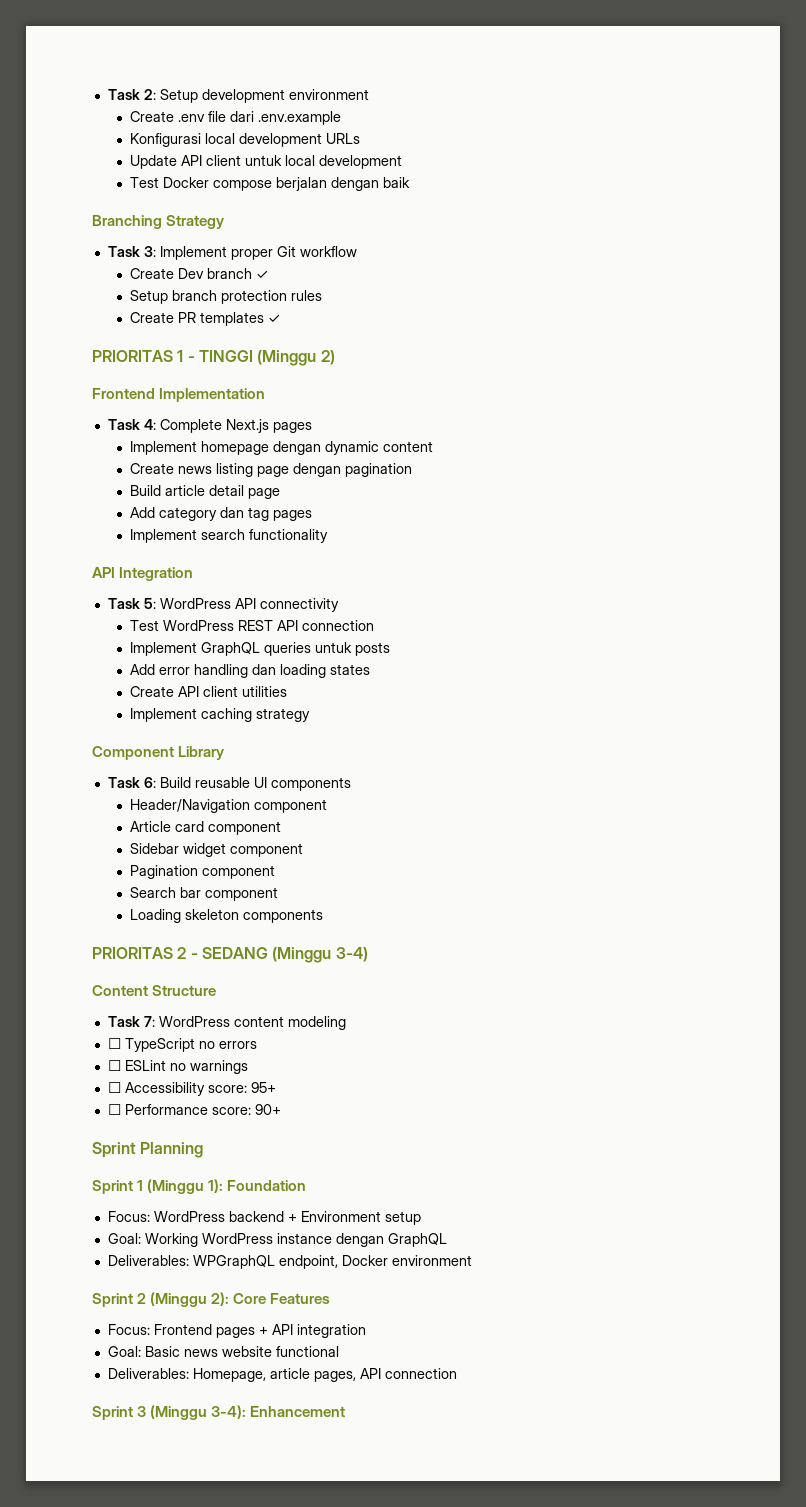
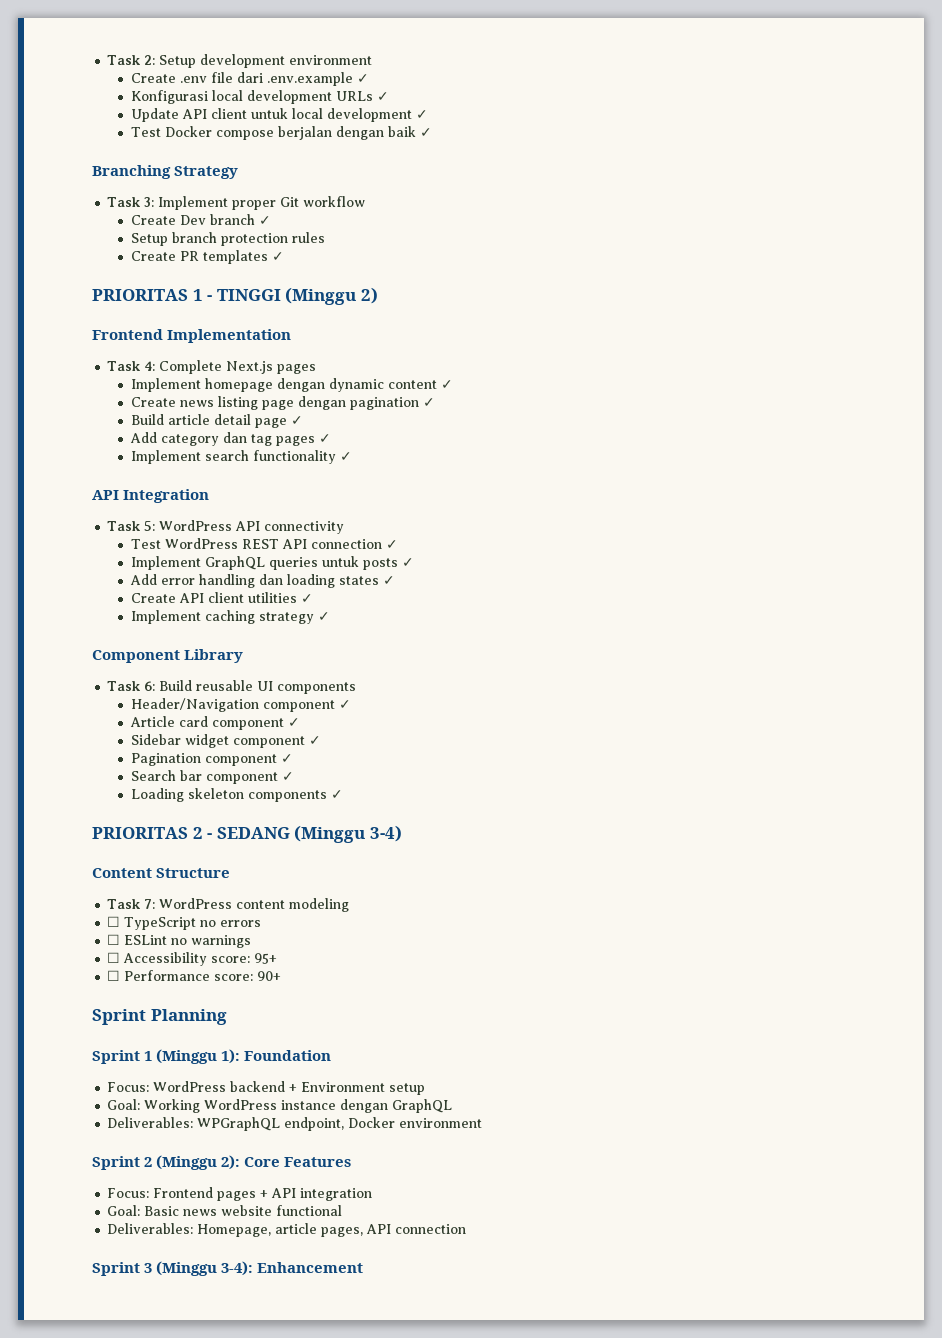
- Create .env file dari .env.example
+ Create .env file dari .env.example ✓
- Konfigurasi local development URLs
+ Konfigurasi local development URLs ✓
- Update API client untuk local development
+ Update API client untuk local development ✓
- Test Docker compose berjalan dengan baik
+ Test Docker compose berjalan dengan baik ✓
- Implement homepage dengan dynamic content
+ Implement homepage dengan dynamic content ✓
- Create news listing page dengan pagination
+ Create news listing page dengan pagination ✓
- Build article detail page
+ Build article detail page ✓
- Add category dan tag pages
+ Add category dan tag pages ✓
- Implement search functionality
+ Implement search functionality ✓
- Test WordPress REST API connection
+ Test WordPress REST API connection ✓
- Implement GraphQL queries untuk posts
+ Implement GraphQL queries untuk posts ✓
- Add error handling dan loading states
+ Add error handling dan loading states ✓
- Create API client utilities
+ Create API client utilities ✓
- Implement caching strategy
+ Implement caching strategy ✓
- Header/Navigation component
+ Header/Navigation component ✓
- Article card component
+ Article card component ✓
- Sidebar widget component
+ Sidebar widget component ✓
- Pagination component
+ Pagination component ✓
- Search bar component
+ Search bar component ✓
- Loading skeleton components
+ Loading skeleton components ✓

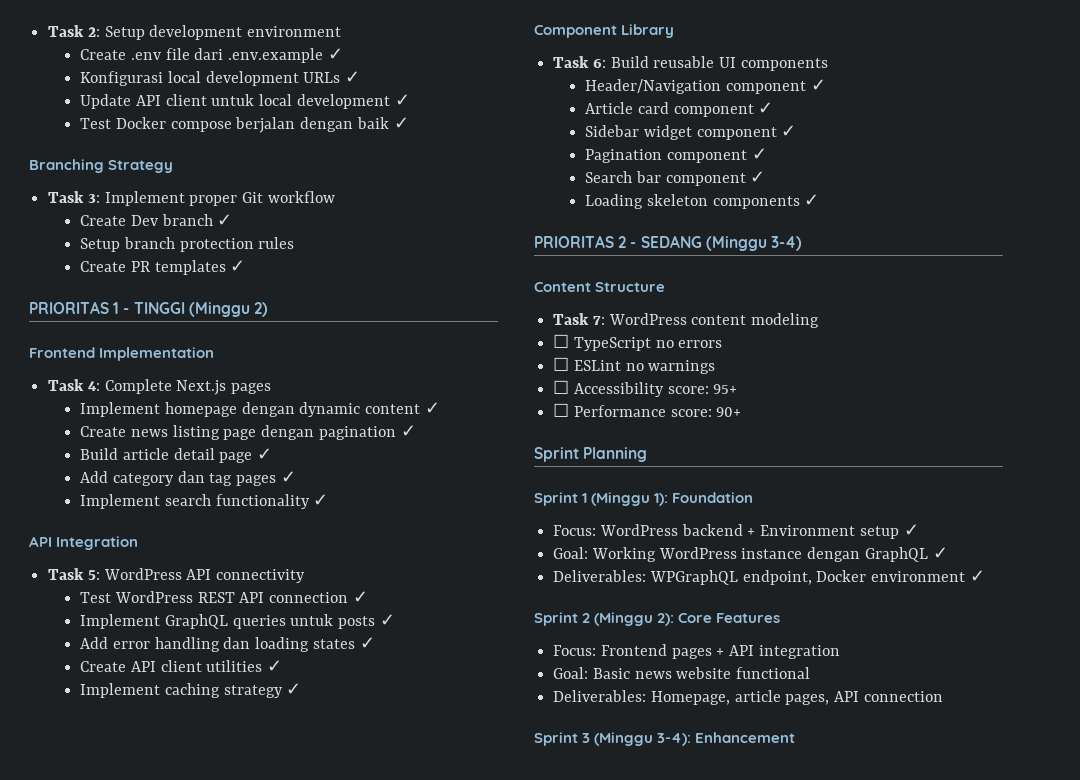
- Focus: WordPress backend + Environment setup
+ Focus: WordPress backend + Environment setup ✓
- Goal: Working WordPress instance dengan GraphQL
+ Goal: Working WordPress instance dengan GraphQL ✓
- Deliverables: WPGraphQL endpoint, Docker environment
+ Deliverables: WPGraphQL endpoint, Docker environment ✓

